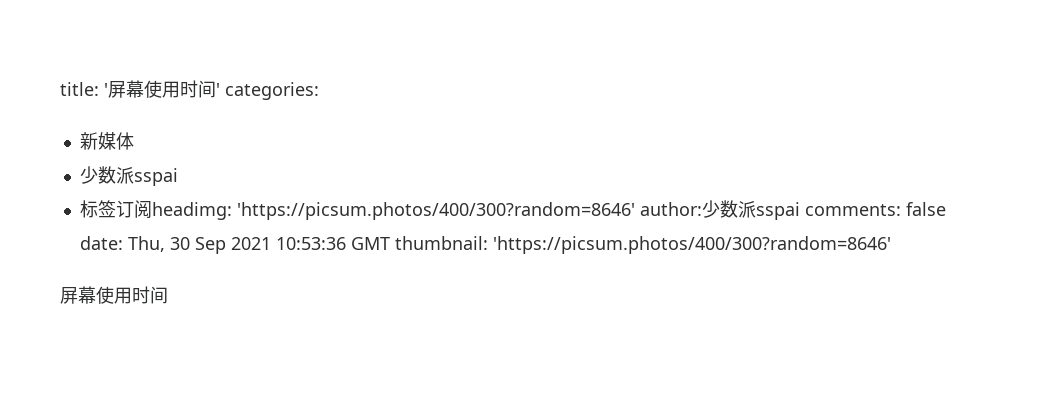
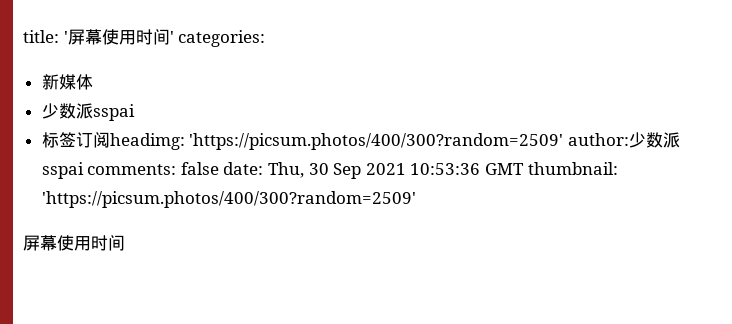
- 标签订阅headimg: 'https://picsum.photos/400/300?random=8646' author:少数派sspai comments: false date: Thu, 30 Sep 2021 10:53:36 GMT thumbnail: 'https://picsum.photos/400/300?random=8646'
+ 标签订阅headimg: 'https://picsum.photos/400/300?random=2509' author:少数派sspai comments: false date: Thu, 30 Sep 2021 10:53:36 GMT thumbnail: 'https://picsum.photos/400/300?random=2509'

